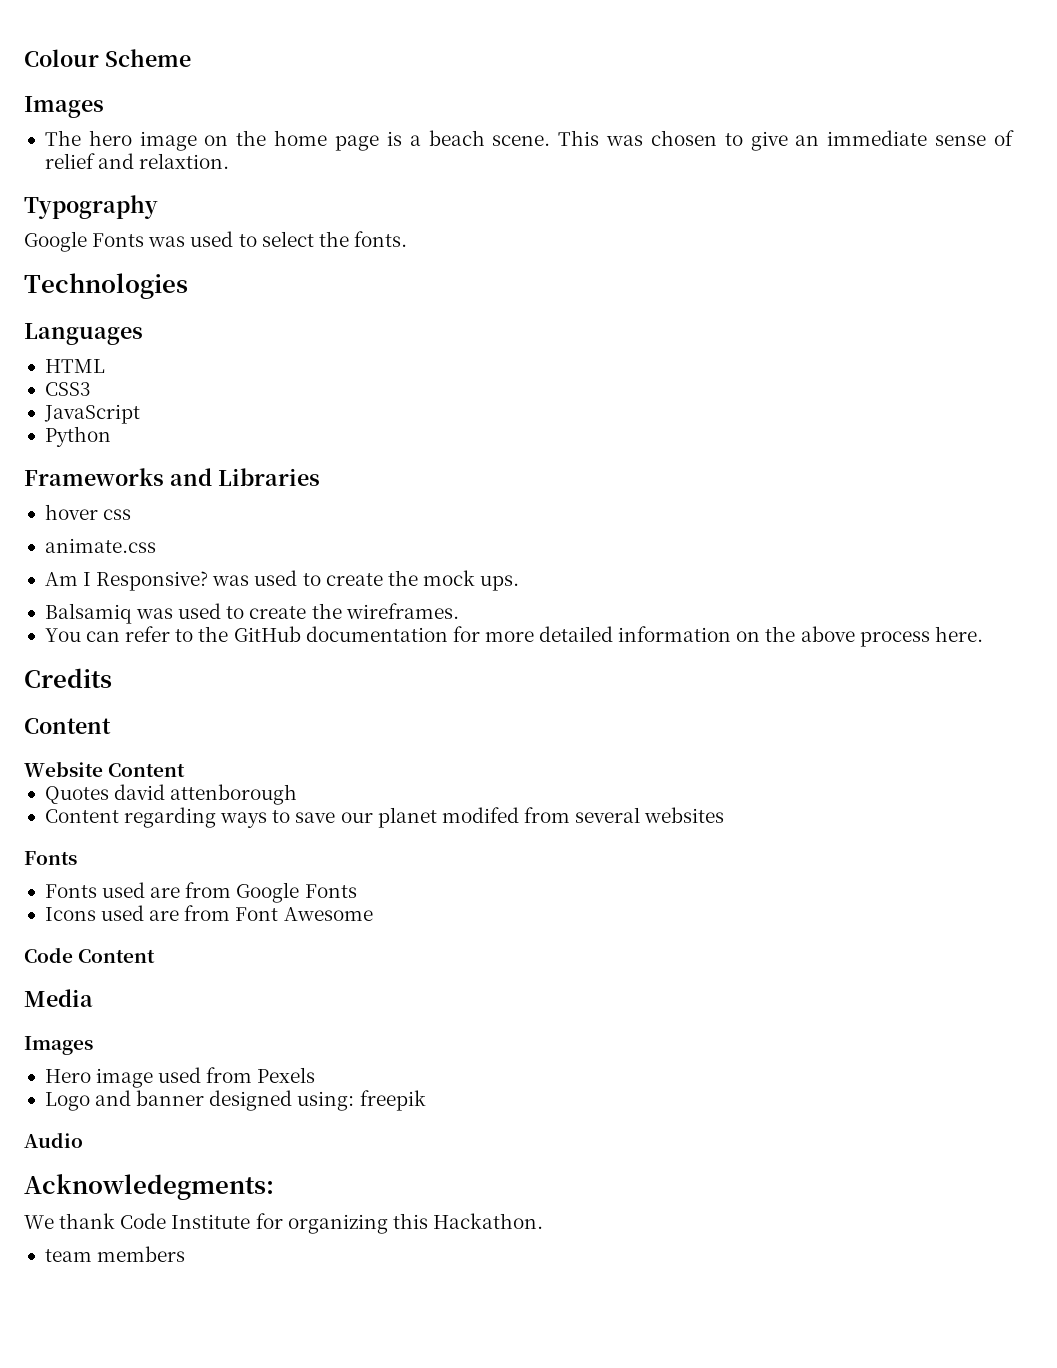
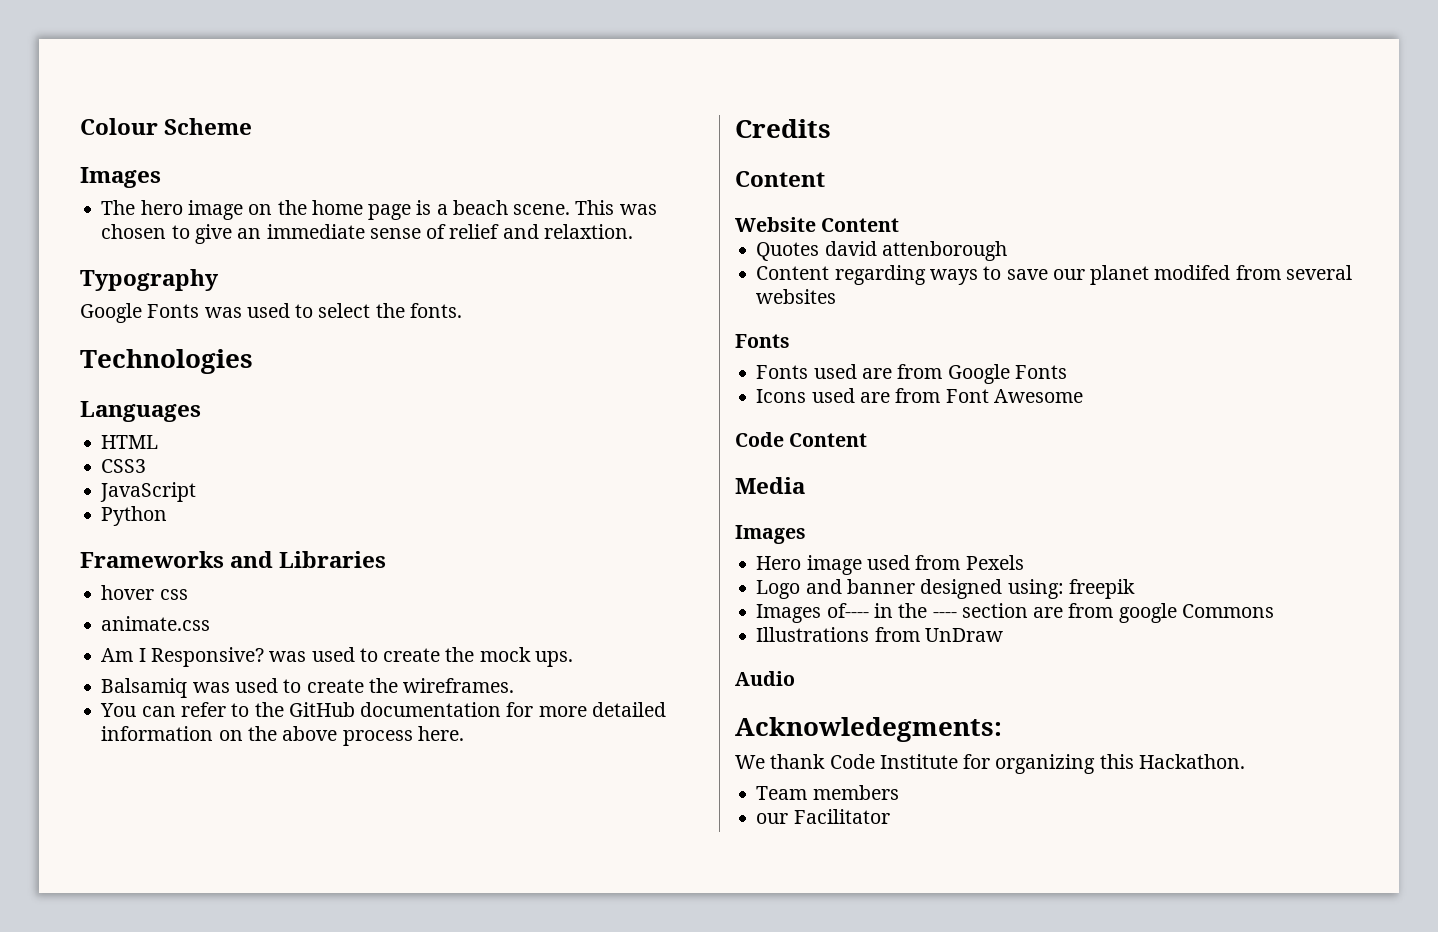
+ Images of---- in the ---- section are from google Commons
+ Illustrations from UnDraw
- team members
+ Team members
+ our Facilitator

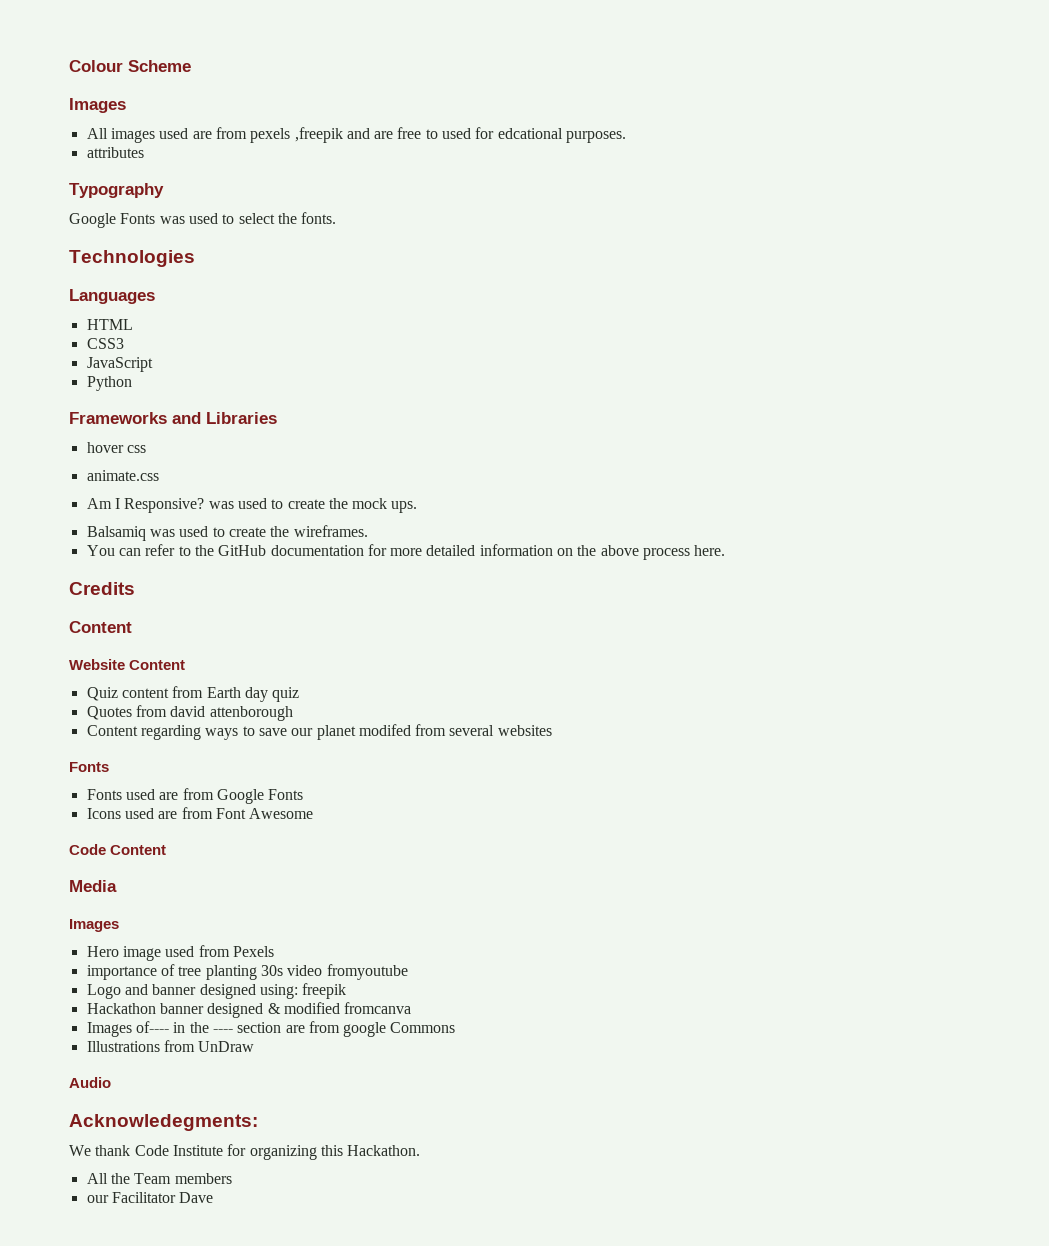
- The hero image on the home page is a beach scene. This was chosen to give an immediate sense of relief and relaxtion.
+ All images used are from pexels ,freepik and are free to used for edcational purposes.
+ attributes
+ Quiz content from Earth day quiz
- Quotes david attenborough
+ Quotes from david attenborough
+ importance of tree planting 30s video fromyoutube
+ Hackathon banner designed & modified fromcanva
- Team members
+ All the Team members
- our Facilitator
+ our Facilitator Dave

